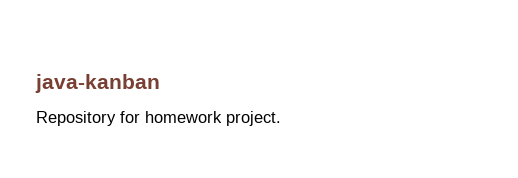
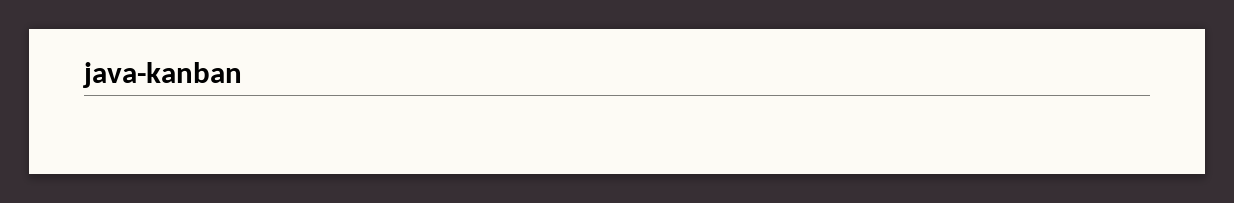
- Repository for homework project.

